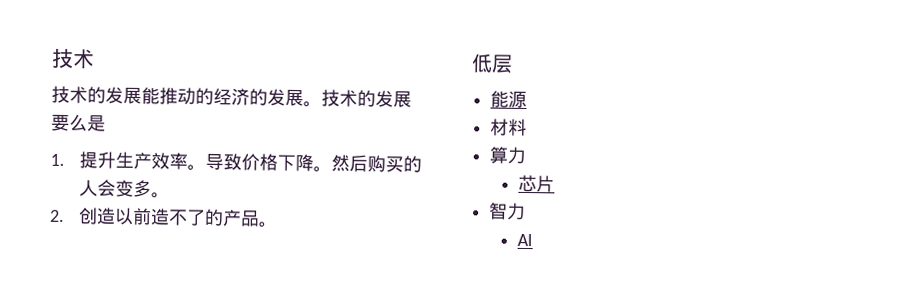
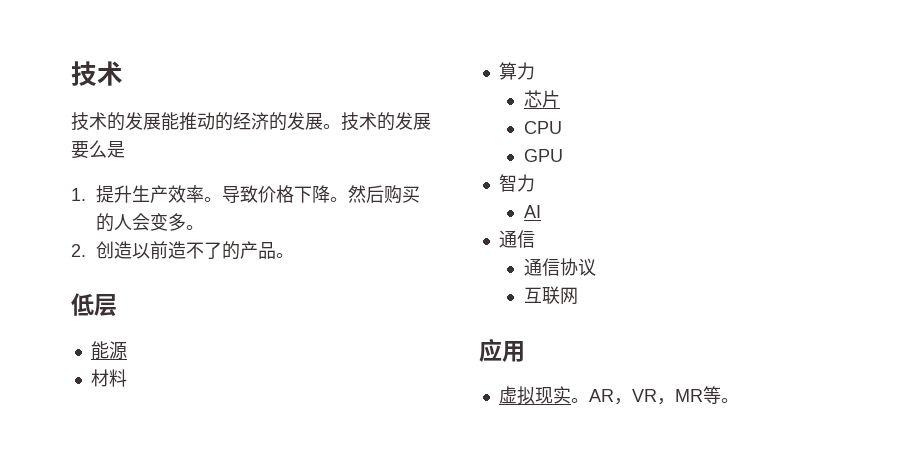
+ CPU
+ GPU
  AI
+ 通信
+ 通信协议
+ 互联网
+ 应用
+ 虚拟现实。AR，VR，MR等。

